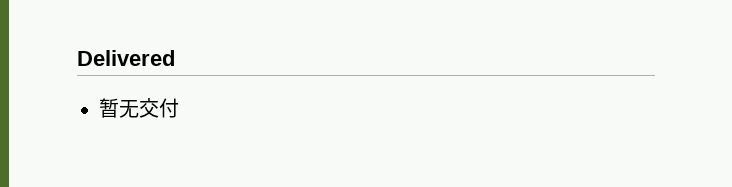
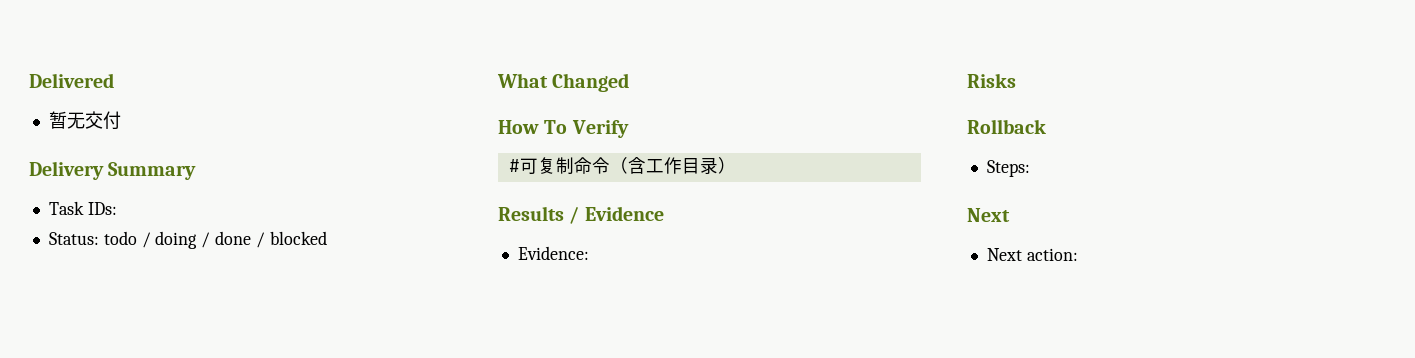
+ Delivery Summary
+ Task IDs:
+ Status: todo / doing / done / blocked
+ What Changed
+ How To Verify
+ #可复制命令（含工作目录）
+ Results / Evidence
+ Evidence:
+ Risks
+ Rollback
+ Steps:
+ Next
+ Next action:

